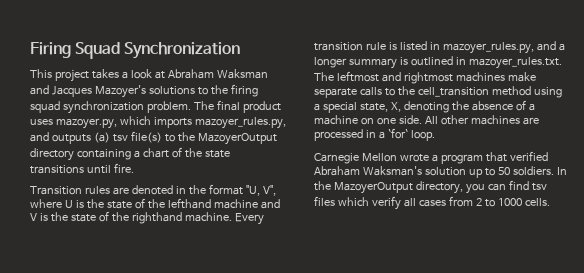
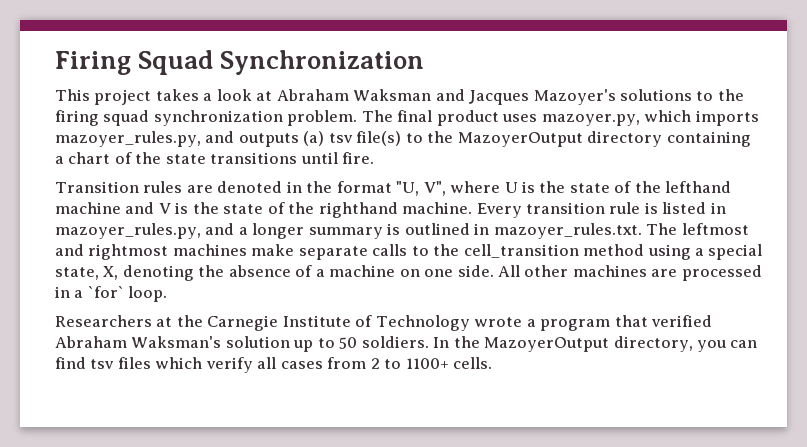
- Carnegie Mellon wrote a program that verified Abraham Waksman's solution up to 50 soldiers.
+ Researchers at the Carnegie Institute of Technology wrote a program that verified Abraham Waksman's solution up to 50 soldiers.
- In the MazoyerOutput directory, you can find tsv files which verify all cases from 2 to 1000 cells.
+ In the MazoyerOutput directory, you can find tsv files which verify all cases from 2 to 1100+ cells.

